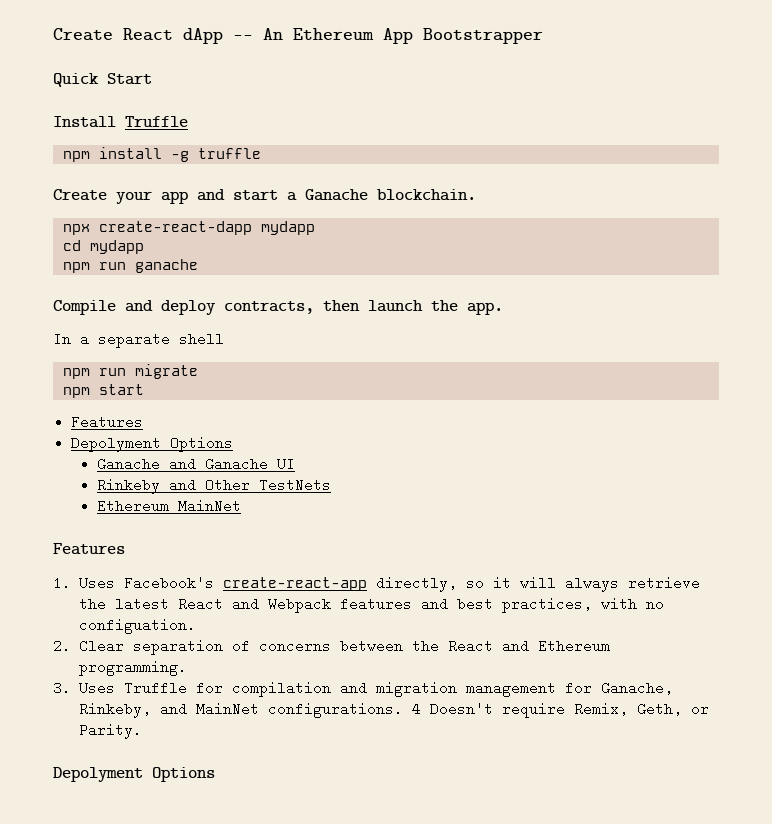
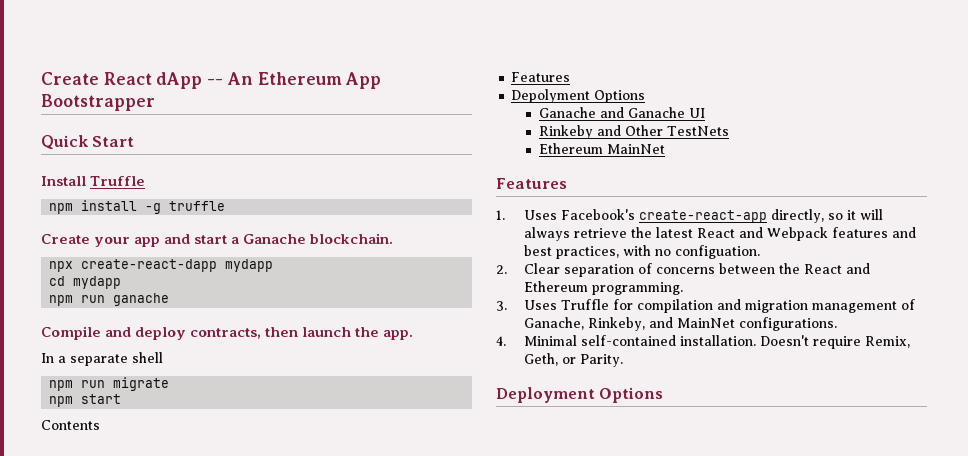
+ Contents
- 3. Uses Truffle for compilation and migration management for Ganache, Rinkeby, and MainNet configurations. 4 Doesn't require Remix, Geth, or Parity.
- Depolyment Options
+ 3. Uses Truffle for compilation and migration management of Ganache, Rinkeby, and MainNet configurations.
+ 4. Minimal self-contained installation. Doesn't require Remix, Geth, or Parity.
+ Deployment Options

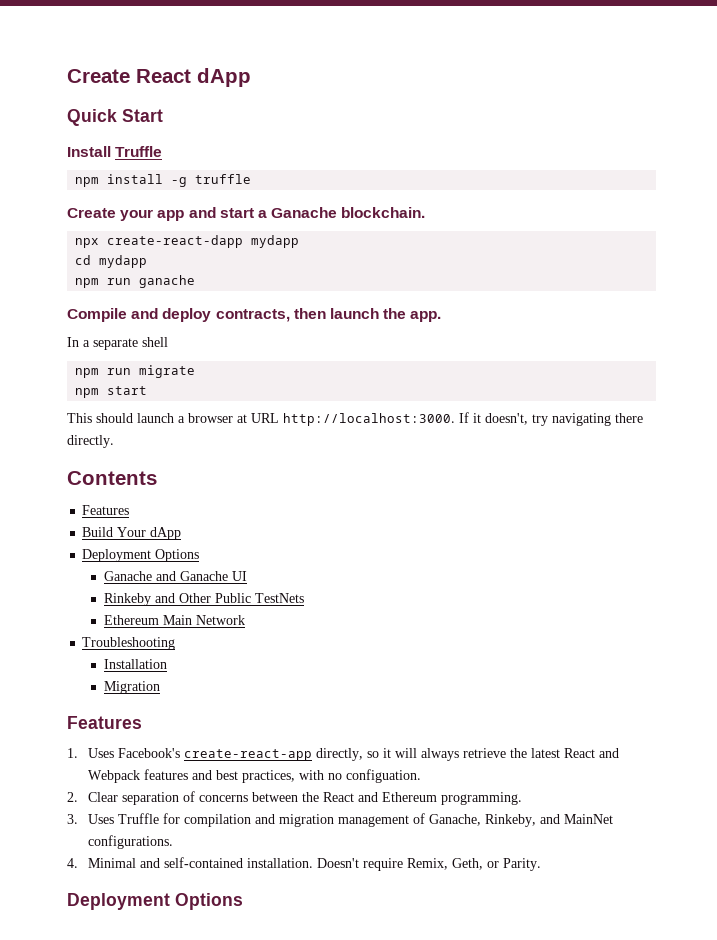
- Create React dApp -- An Ethereum App Bootstrapper
+ Create React dApp
+ This should launch a browser at URL http://localhost:3000. If it doesn't, try navigating there directly.
  Contents
  Features
- Depolyment Options
+ Build Your dApp
+ Deployment Options
- Rinkeby and Other TestNets
+ Rinkeby and Other Public TestNets
- Ethereum MainNet
+ Ethereum Main Network
+ Troubleshooting
+ Installation
+ Migration
- 4. Minimal self-contained installation.
+ 4. Minimal and self-contained installation.

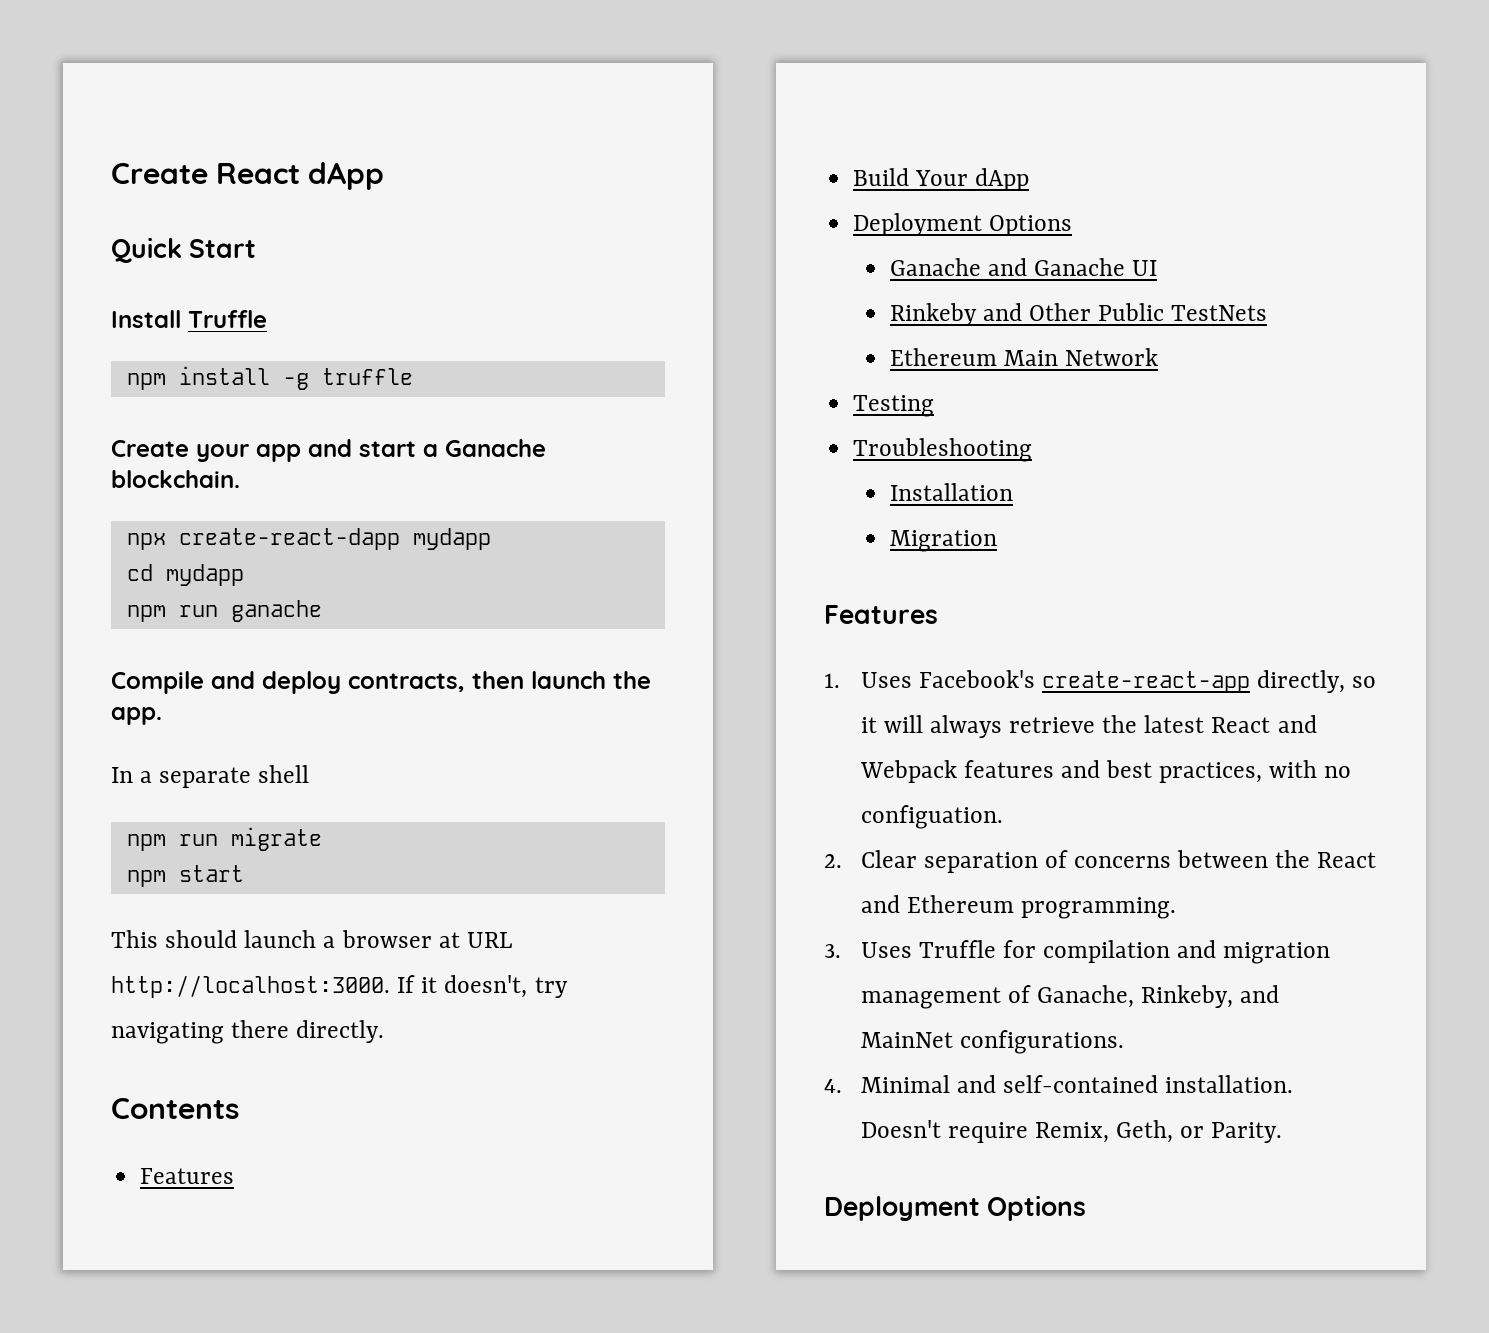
+ Testing

